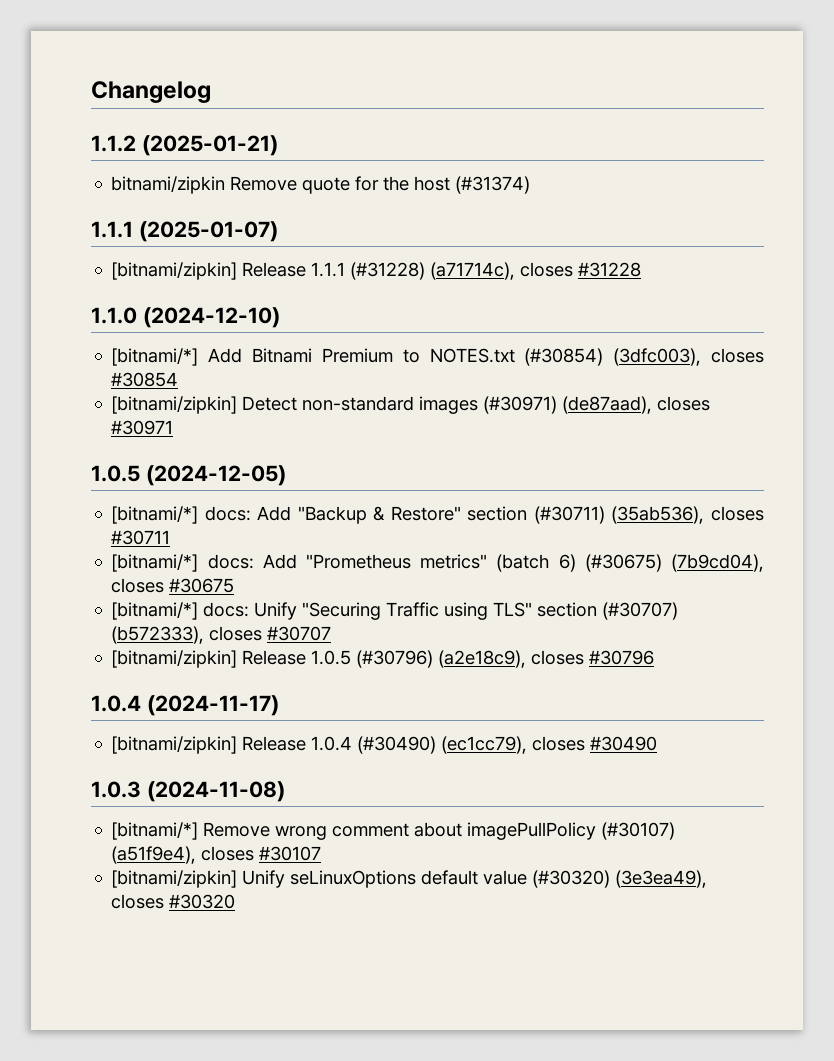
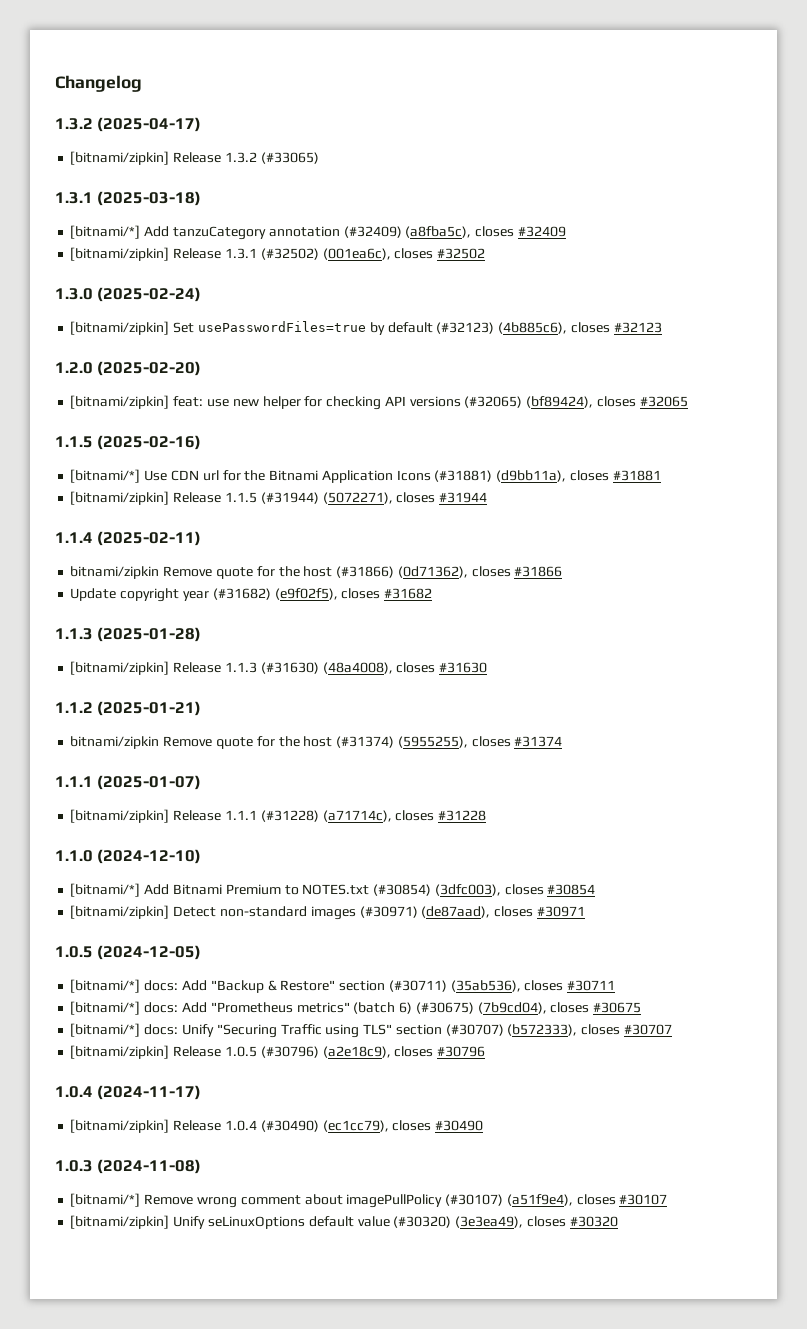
+ 1.3.2 (2025-04-17)
+ [bitnami/zipkin] Release 1.3.2 (#33065)
+ 1.3.1 (2025-03-18)
+ [bitnami/*] Add tanzuCategory annotation (#32409) (a8fba5c), closes #32409
+ [bitnami/zipkin] Release 1.3.1 (#32502) (001ea6c), closes #32502
+ 1.3.0 (2025-02-24)
+ [bitnami/zipkin] Set usePasswordFiles=true by default (#32123) (4b885c6), closes #32123
+ 1.2.0 (2025-02-20)
+ [bitnami/zipkin] feat: use new helper for checking API versions (#32065) (bf89424), closes #32065
+ 1.1.5 (2025-02-16)
+ [bitnami/*] Use CDN url for the Bitnami Application Icons (#31881) (d9bb11a), closes #31881
+ [bitnami/zipkin] Release 1.1.5 (#31944) (5072271), closes #31944
+ 1.1.4 (2025-02-11)
+ bitnami/zipkin Remove quote for the host (#31866) (0d71362), closes #31866
+ Update copyright year (#31682) (e9f02f5), closes #31682
+ 1.1.3 (2025-01-28)
+ [bitnami/zipkin] Release 1.1.3 (#31630) (48a4008), closes #31630
- bitnami/zipkin Remove quote for the host (#31374)
+ bitnami/zipkin Remove quote for the host (#31374) (5955255), closes #31374

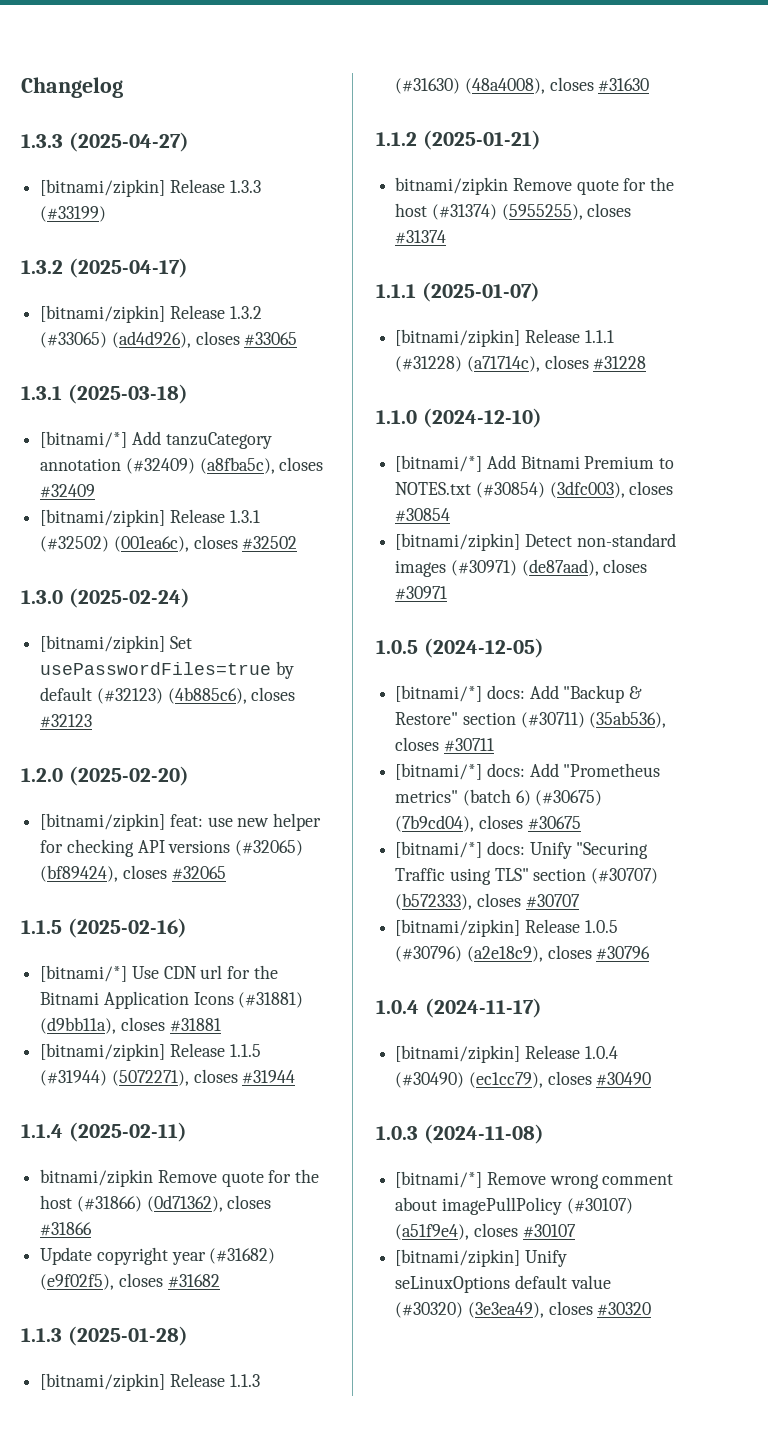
+ 1.3.3 (2025-04-27)
+ [bitnami/zipkin] Release 1.3.3 (#33199)
- [bitnami/zipkin] Release 1.3.2 (#33065)
+ [bitnami/zipkin] Release 1.3.2 (#33065) (ad4d926), closes #33065

